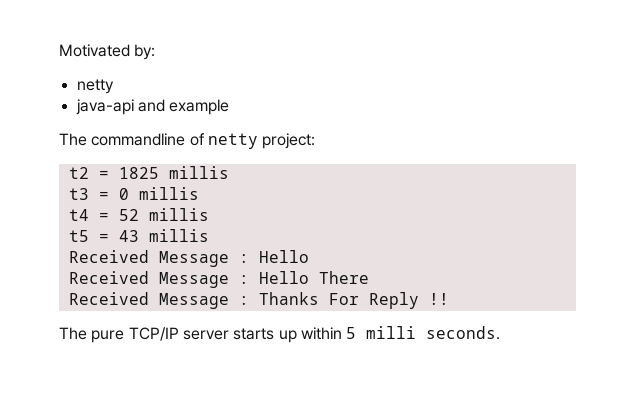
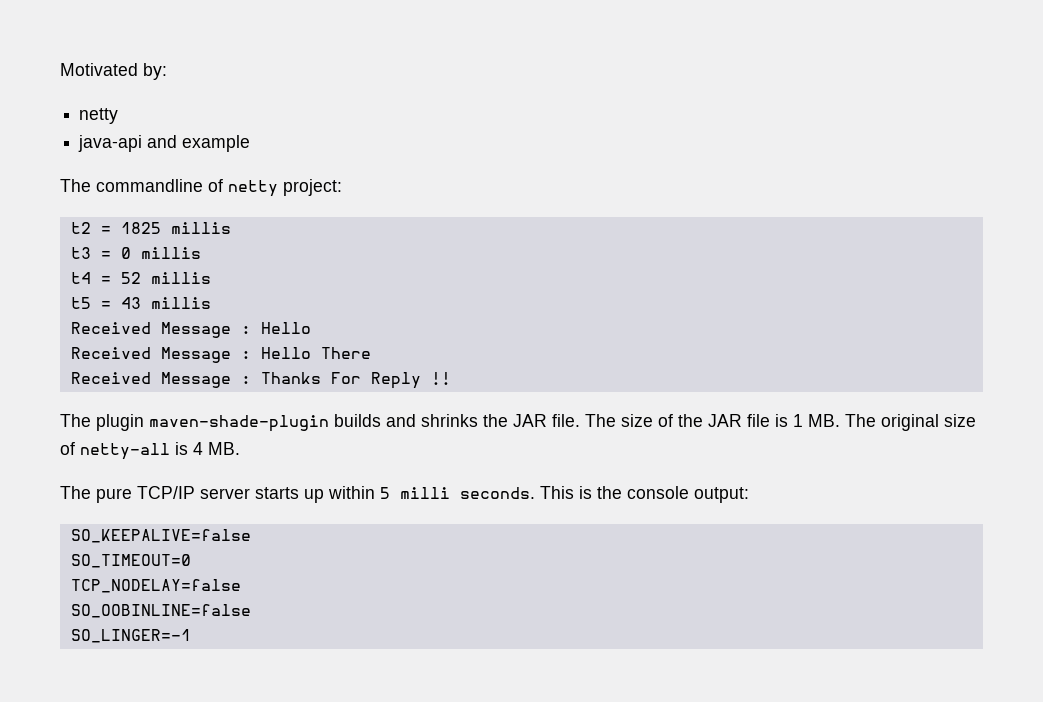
+ The plugin maven-shade-plugin builds and shrinks the JAR file. The size of the JAR file is 1 MB. The original size of netty-all is 4 MB.
+ This is the console output:
+ SO_KEEPALIVE=false
+ SO_TIMEOUT=0
+ TCP_NODELAY=false
+ SO_OOBINLINE=false
+ SO_LINGER=-1

